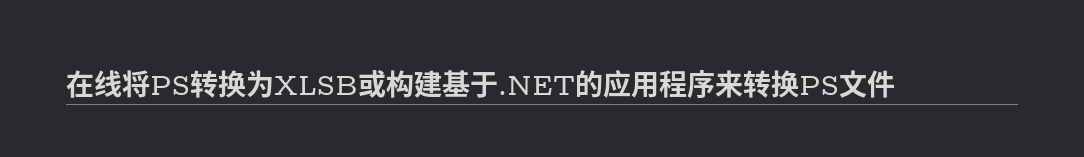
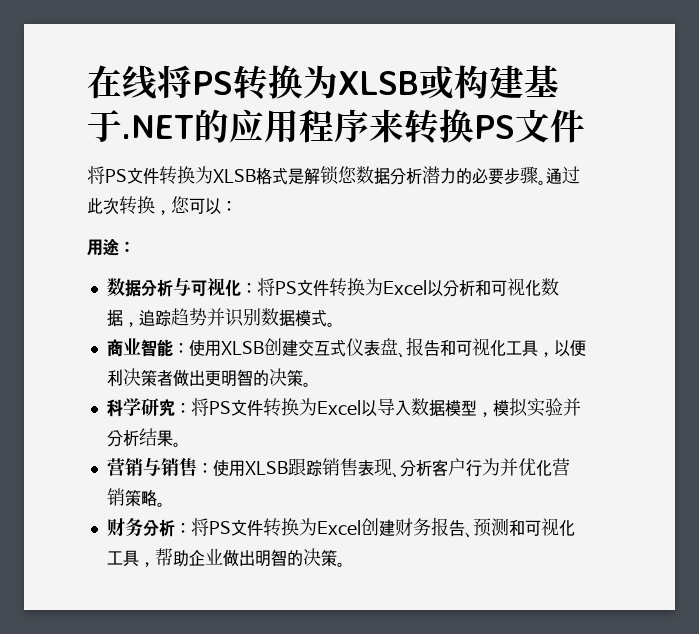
+ 将PS文件转换为XLSB格式是解锁您数据分析潜力的必要步骤。通过此次转换，您可以：
+ 用途：
+ 数据分析与可视化：将PS文件转换为Excel以分析和可视化数据，追踪趋势并识别数据模式。
+ 商业智能：使用XLSB创建交互式仪表盘、报告和可视化工具，以便利决策者做出更明智的决策。
+ 科学研究：将PS文件转换为Excel以导入数据模型，模拟实验并分析结果。
+ 营销与销售：使用XLSB跟踪销售表现、分析客户行为并优化营销策略。
+ 财务分析：将PS文件转换为Excel创建财务报告、预测和可视化工具，帮助企业做出明智的决策。

